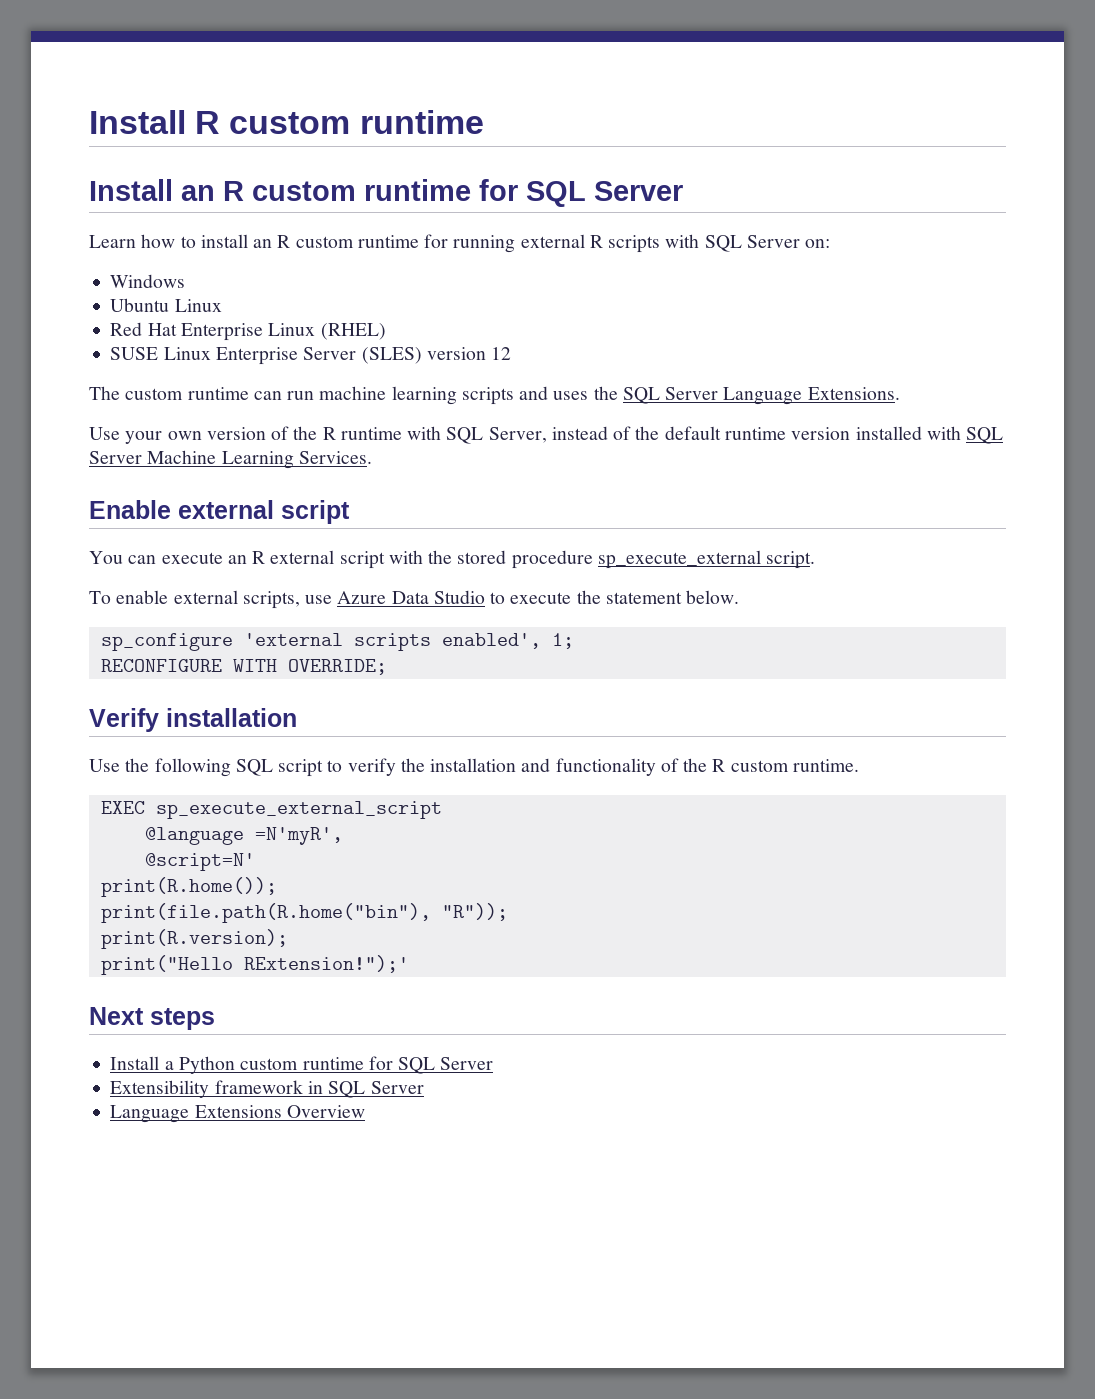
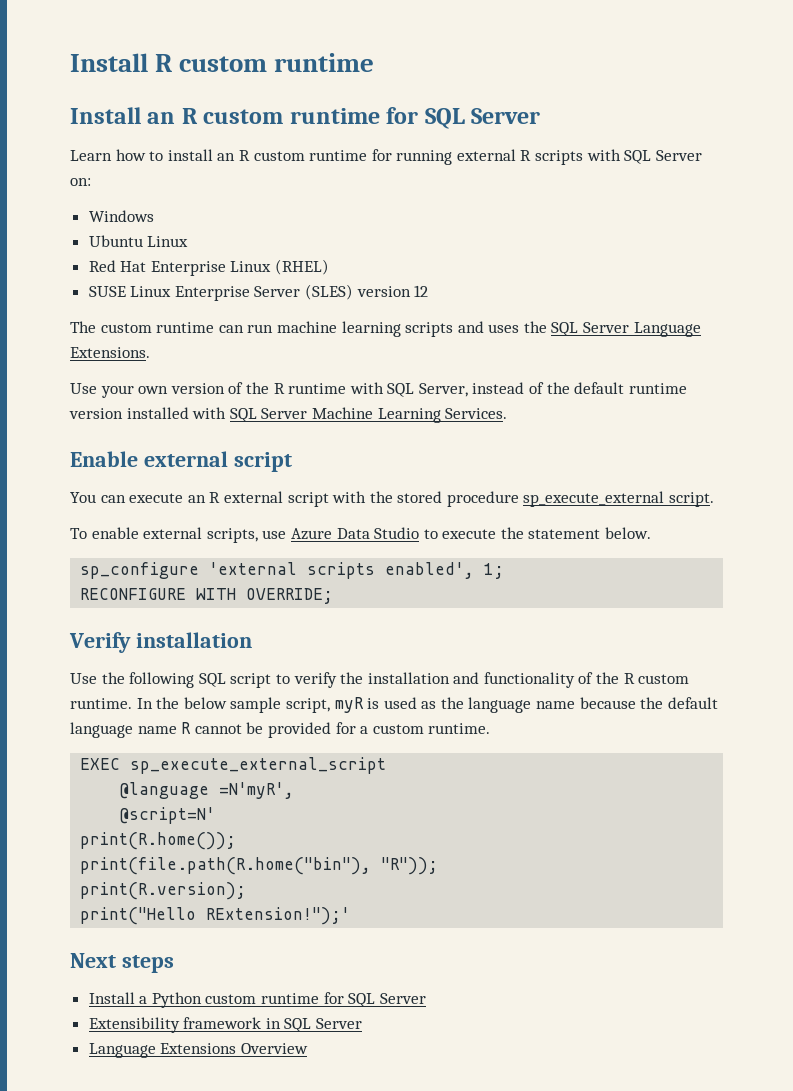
+ In the below sample script, myR is used as the language name because the default language name R cannot be provided for a custom runtime.

